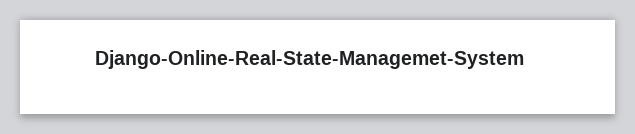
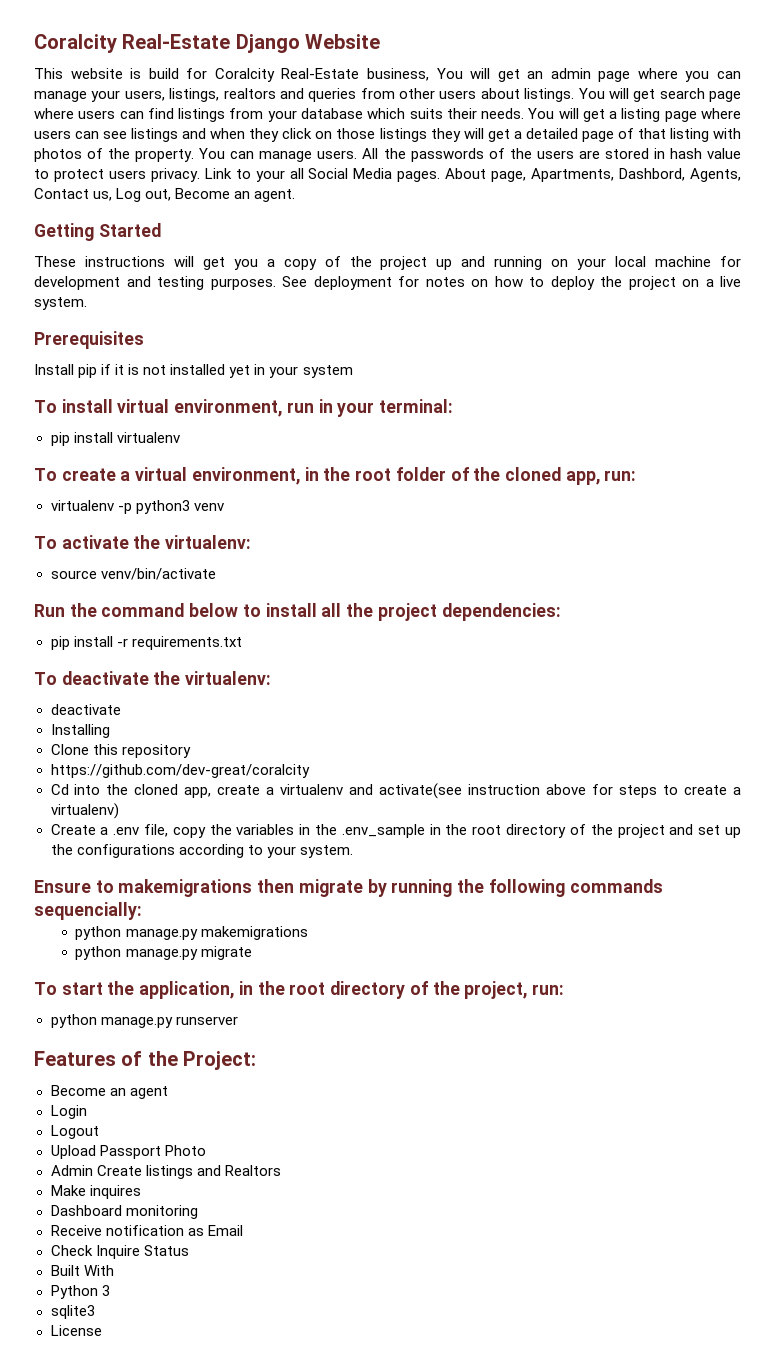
- Django-Online-Real-State-Managemet-System
+ Coralcity Real-Estate Django Website
+ This website is build for Coralcity Real-Estate business, You will get an admin page where you can manage your users, listings, realtors and queries from other users about listings. You will get search page where users can find listings from your database which suits their needs. You will get a listing page where users can see listings and when they click on those listings they will get a detailed page of that listing with photos of the property. You can manage users. All the passwords of the users are stored in hash value to protect users privacy. Link to your all Social Media pages. About page, Apartments, Dashbord, Agents, Contact us, Log out, Become an agent.
+ Getting Started
+ These instructions will get you a copy of the project up and running on your local machine for development and testing purposes. See deployment for notes on how to deploy the project on a live system.
+ Prerequisites
+ Install pip if it is not installed yet in your system
+ To install virtual environment, run in your terminal:
+ pip install virtualenv
+ To create a virtual environment, in the root folder of the cloned app, run:
+ virtualenv -p python3 venv
+ To activate the virtualenv:
+ source venv/bin/activate
+ Run the command below to install all the project dependencies:
+ pip install -r requirements.txt
+ To deactivate the virtualenv:
+ deactivate
+ Installing
+ Clone this repository
+ https://github.com/dev-great/coralcity
+ Cd into the cloned app, create a virtualenv and activate(see instruction above for steps to create a virtualenv)
+ Create a .env file, copy the variables in the .env_sample in the root directory of the project and set up the configurations according to your system.
+ Ensure to makemigrations then migrate by running the following commands sequencially:
+ python manage.py makemigrations
+ python manage.py migrate
+ To start the application, in the root directory of the project, run:
+ python manage.py runserver
+ Features of the Project:
+ Become an agent
+ Login
+ Logout
+ Upload Passport Photo
+ Admin Create listings and Realtors
+ Make inquires
+ Dashboard monitoring
+ Receive notification as Email
+ Check Inquire Status
+ Built With
+ Python 3
+ sqlite3
+ License

